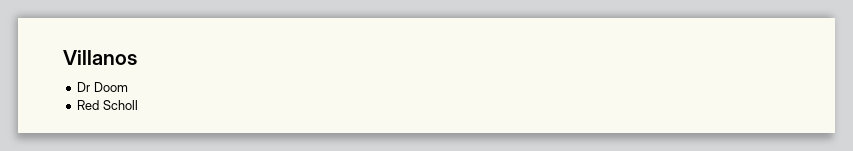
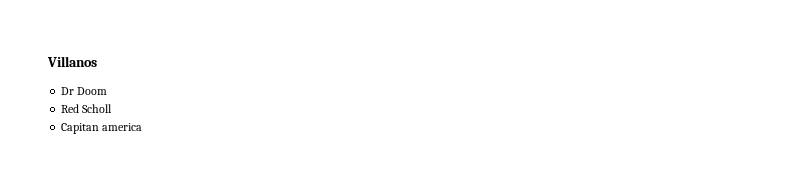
+ Capitan america

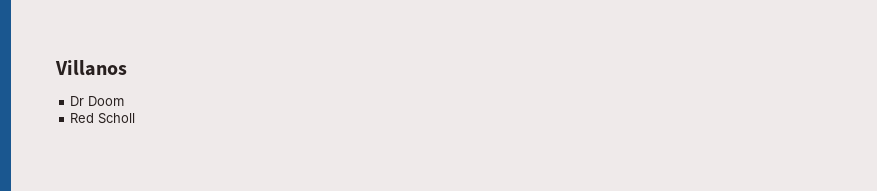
- Capitan america

